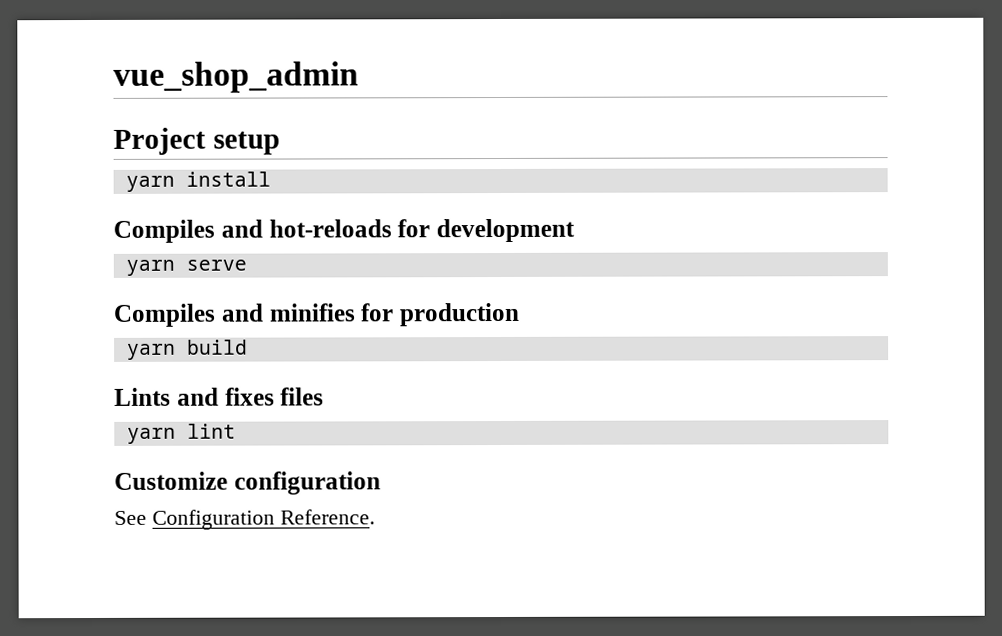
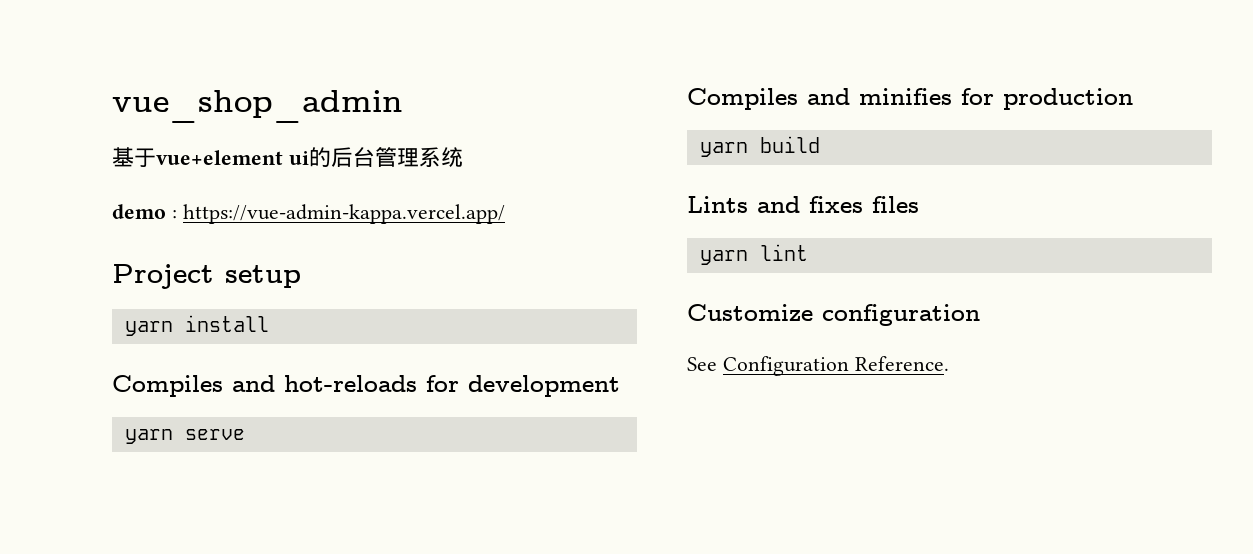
+ 基于vue+element ui的后台管理系统
+ demo : https://vue-admin-kappa.vercel.app/

